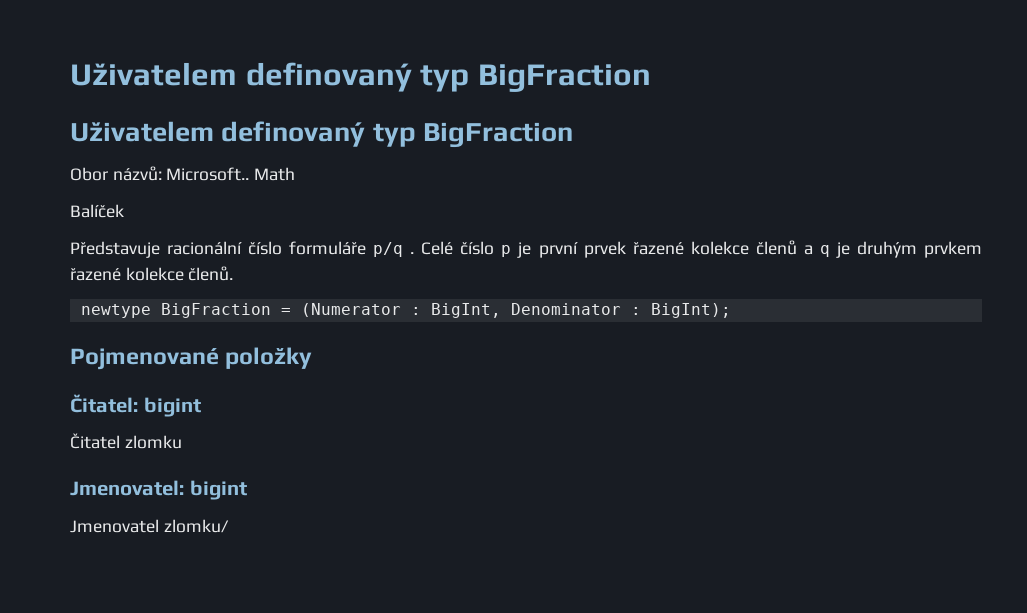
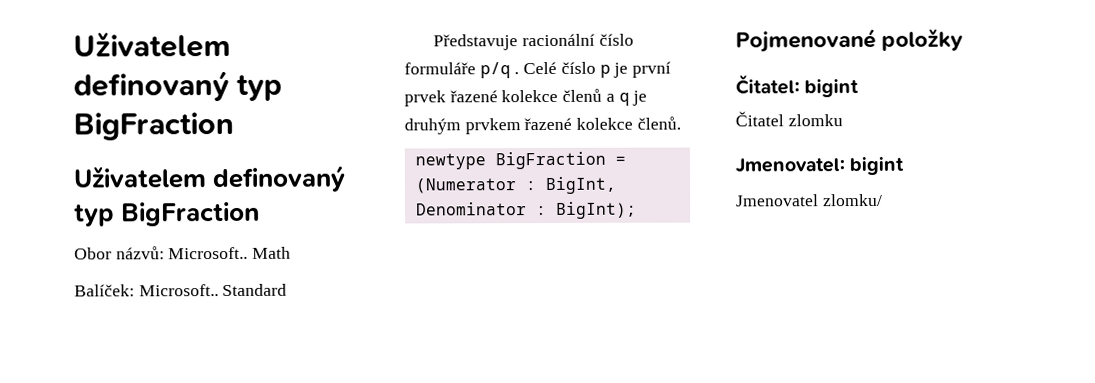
- Balíček
+ Balíček: Microsoft.. Standard

